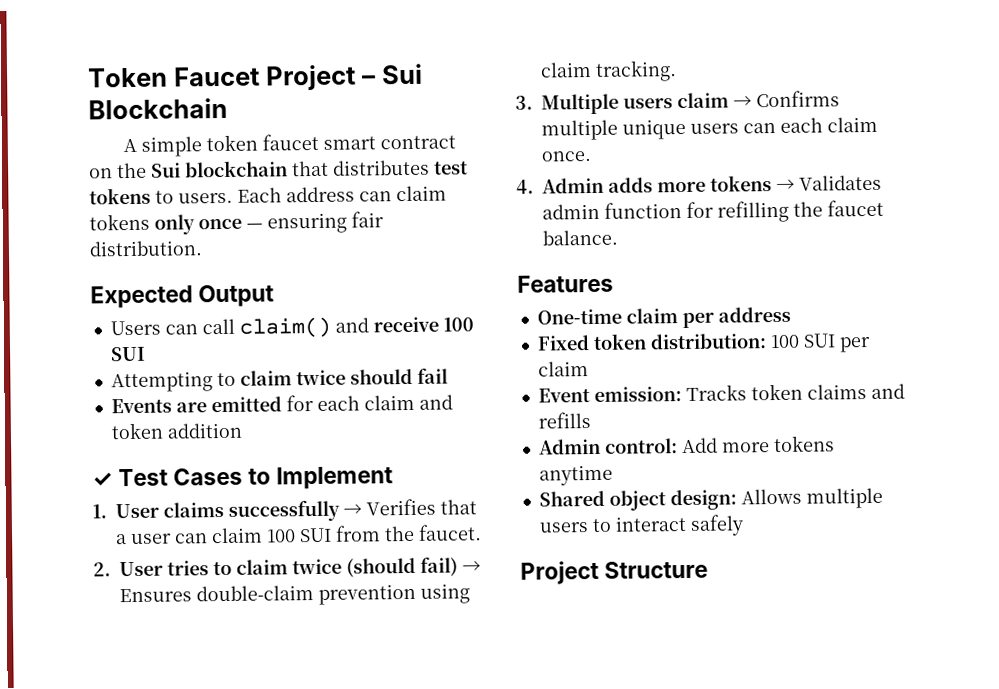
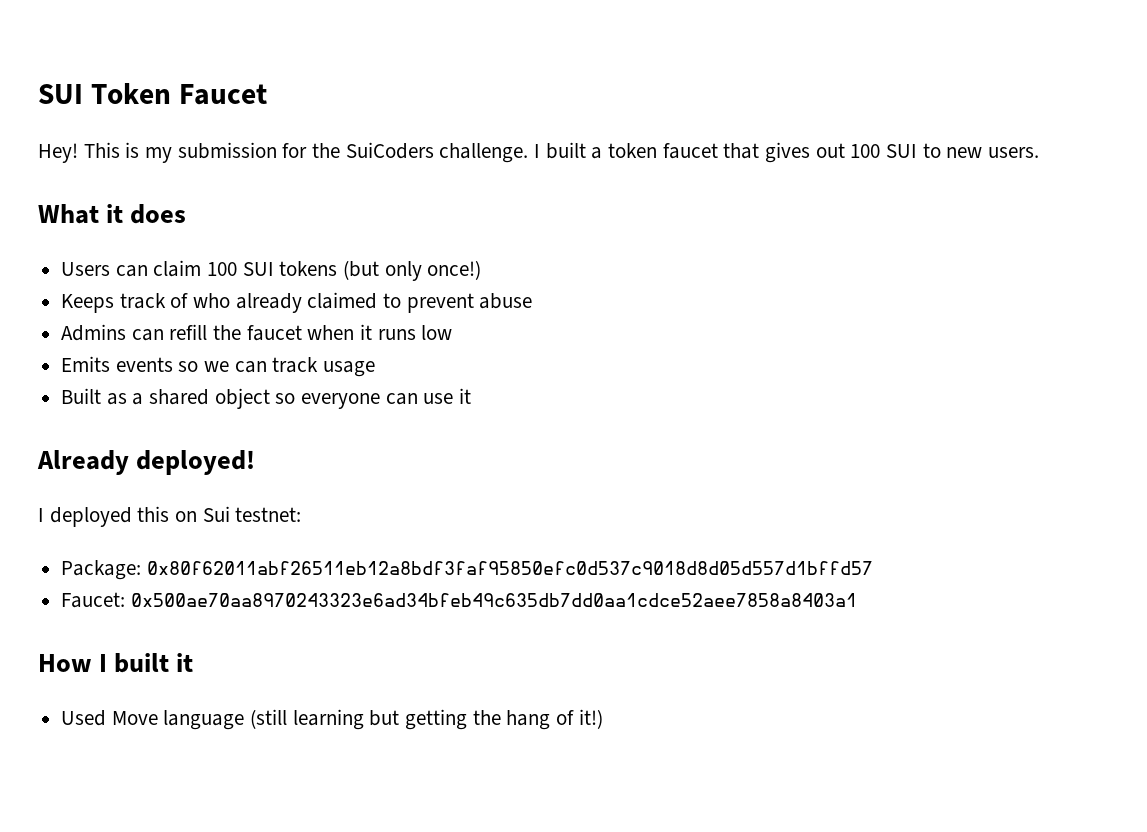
- Token Faucet Project – Sui Blockchain
- A simple token faucet smart contract on the Sui blockchain that distributes test tokens to users. Each address can claim tokens only once — ensuring fair distribution.
- Expected Output
- Users can call claim() and receive 100 SUI
- Attempting to claim twice should fail
- Events are emitted for each claim and token addition
- ✓ Test Cases to Implement
- 1. User claims successfully → Verifies that a user can claim 100 SUI from the faucet.
- 2. User tries to claim twice (should fail) → Ensures double-claim prevention using claim tracking.
- 3. Multiple users claim → Confirms multiple unique users can each claim once.
- 4. Admin adds more tokens → Validates admin function for refilling the faucet balance.
- Features
- One-time claim per address
- Fixed token distribution: 100 SUI per claim
- Event emission: Tracks token claims and refills
- Admin control: Add more tokens anytime
- Shared object design: Allows multiple users to interact safely
- Project Structure
+ SUI Token Faucet
+ Hey! This is my submission for the SuiCoders challenge. I built a token faucet that gives out 100 SUI to new users.
+ What it does
+ Users can claim 100 SUI tokens (but only once!)
+ Keeps track of who already claimed to prevent abuse
+ Admins can refill the faucet when it runs low
+ Emits events so we can track usage
+ Built as a shared object so everyone can use it
+ Already deployed!
+ I deployed this on Sui testnet:
+ Package: 0x80f62011abf26511eb12a8bdf3faf95850efc0d537c9018d8d05d557d1bffd57
+ Faucet: 0x500ae70aa8970243323e6ad34bfeb49c635db7dd0aa1cdce52aee7858a8403a1
+ How I built it
+ Used Move language (still learning but getting the hang of it!)

